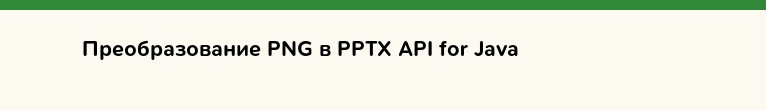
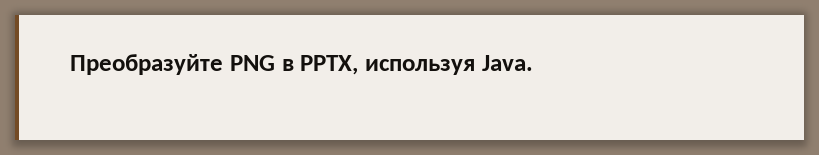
- Преобразование PNG в PPTX API for Java
+ Преобразуйте PNG в PPTX, используя Java.

